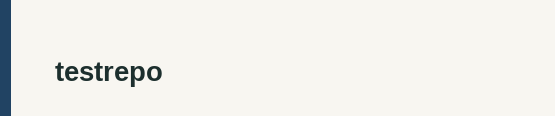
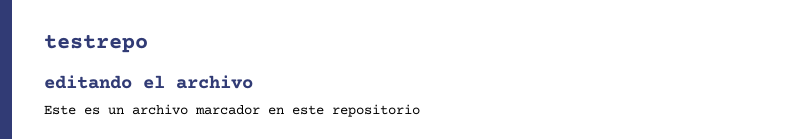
+ editando el archivo
+ Este es un archivo marcador en este repositorio

